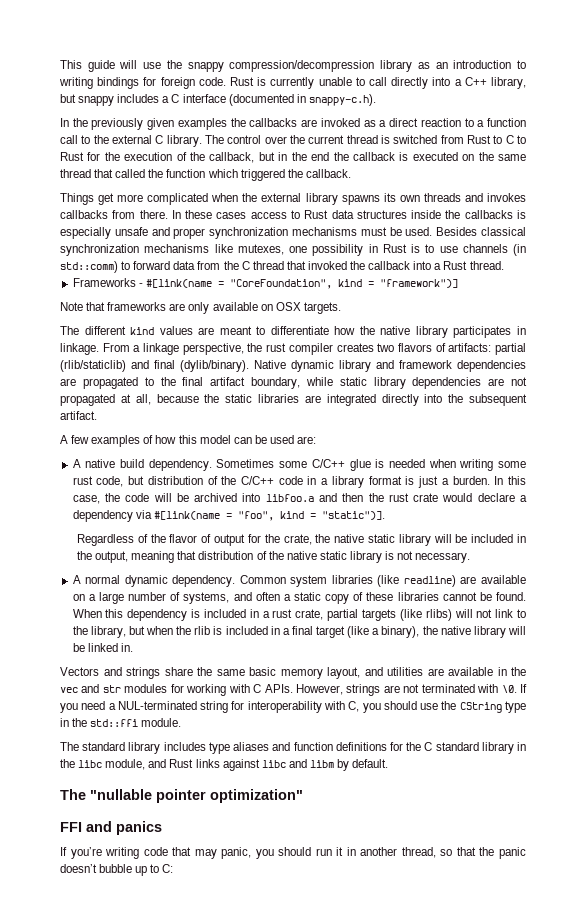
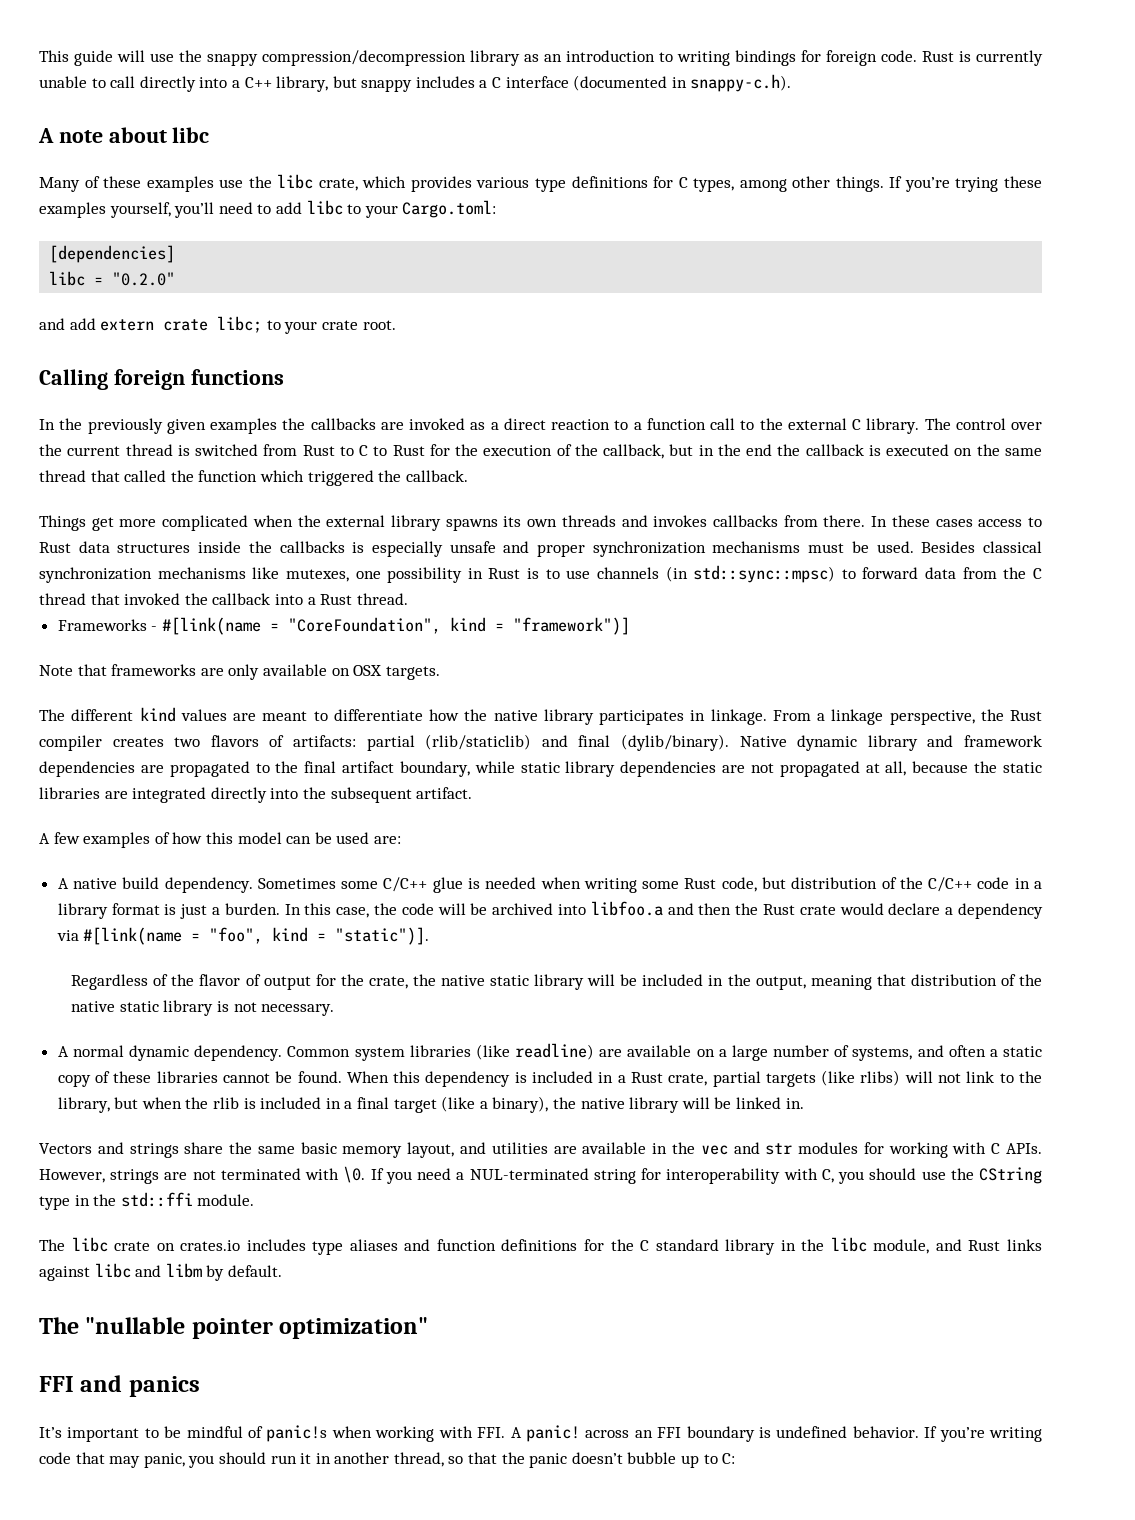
+ A note about libc
+ Many of these examples use the libc crate, which provides various type definitions for C types, among other things. If you’re trying these examples yourself, you’ll need to add libc to your Cargo.toml:
+ [dependencies]
+ libc = "0.2.0"
+ and add extern crate libc; to your crate root.
+ Calling foreign functions
- Besides classical synchronization mechanisms like mutexes, one possibility in Rust is to use channels (in std::comm) to forward data from the C thread that invoked the callback into a Rust thread.
+ Besides classical synchronization mechanisms like mutexes, one possibility in Rust is to use channels (in std::sync::mpsc) to forward data from the C thread that invoked the callback into a Rust thread.
- From a linkage perspective, the rust compiler creates two flavors of artifacts: partial (rlib/staticlib) and final (dylib/binary).
+ From a linkage perspective, the Rust compiler creates two flavors of artifacts: partial (rlib/staticlib) and final (dylib/binary).
- Sometimes some C/C++ glue is needed when writing some rust code, but distribution of the C/C++ code in a library format is just a burden.
+ Sometimes some C/C++ glue is needed when writing some Rust code, but distribution of the C/C++ code in a library format is just a burden.
- In this case, the code will be archived into libfoo.a and then the rust crate would declare a dependency via #[link(name = "foo", kind = "static")].
+ In this case, the code will be archived into libfoo.a and then the Rust crate would declare a dependency via #[link(name = "foo", kind = "static")].
- When this dependency is included in a rust crate, partial targets (like rlibs) will not link to the library, but when the rlib is included in a final target (like a binary), the native library will be linked in.
+ When this dependency is included in a Rust crate, partial targets (like rlibs) will not link to the library, but when the rlib is included in a final target (like a binary), the native library will be linked in.
- The standard library includes type aliases and function definitions for the C standard library in the libc module, and Rust links against libc and libm by default.
+ The libc crate on crates.io includes type aliases and function definitions for the C standard library in the libc module, and Rust links against libc and libm by default.
+ It’s important to be mindful of panic!s when working with FFI. A panic! across an FFI boundary is undefined behavior.

